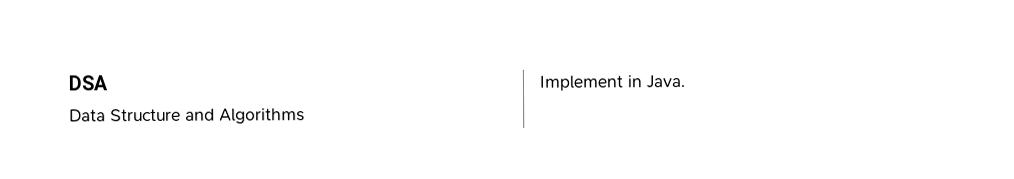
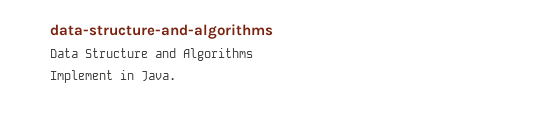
- DSA
+ data-structure-and-algorithms

